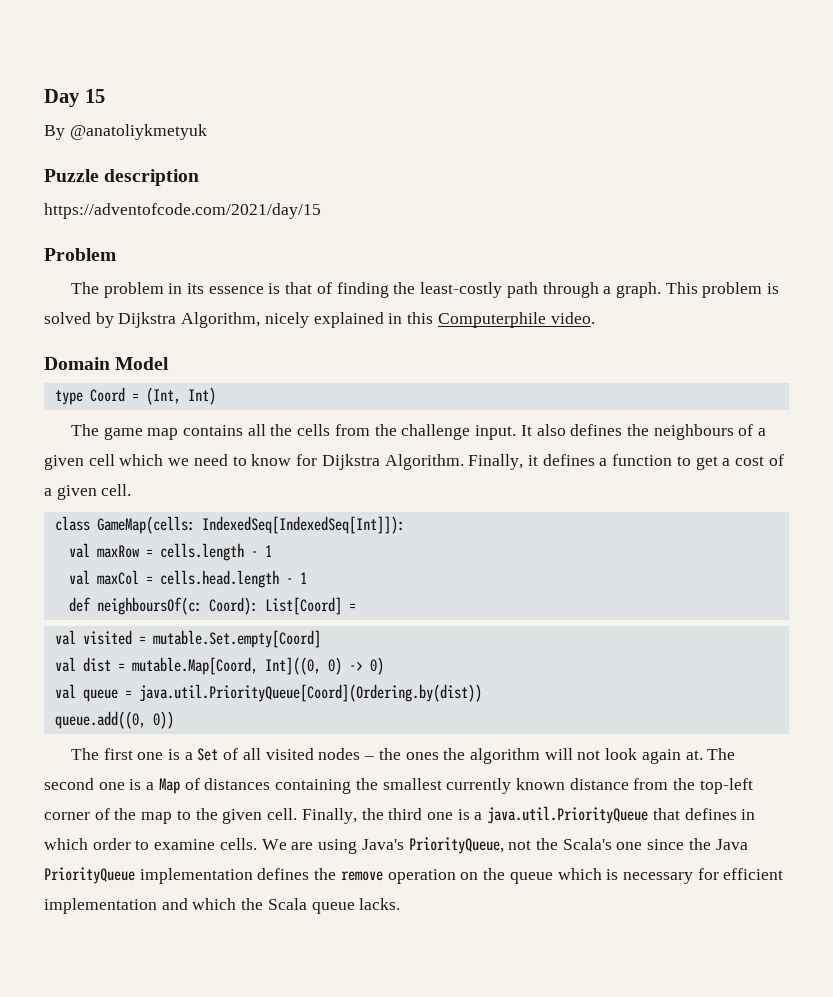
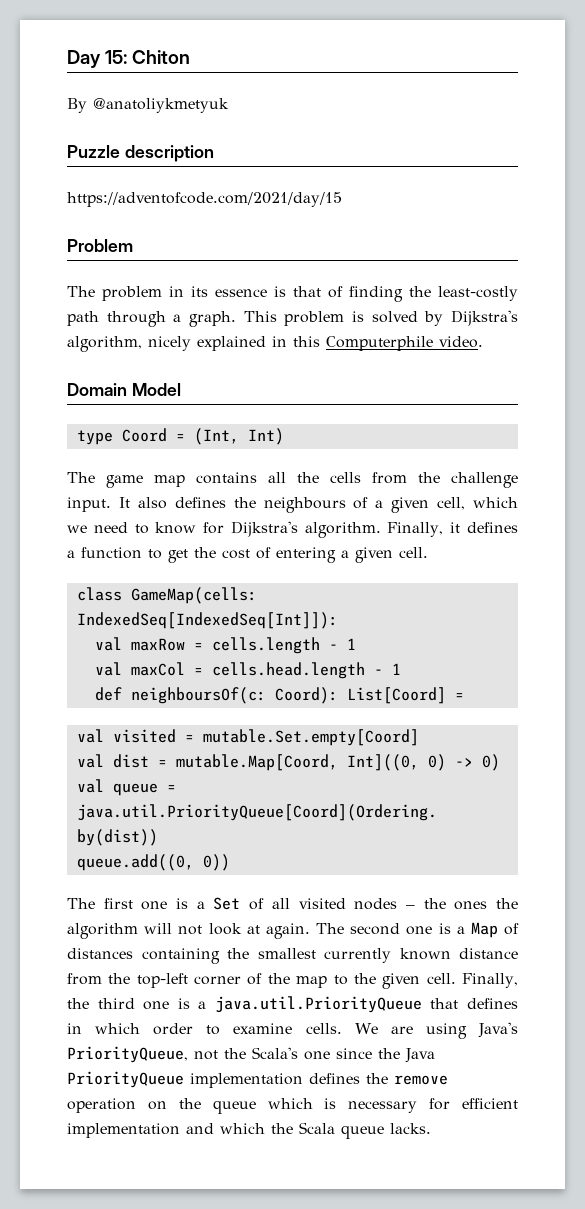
- Day 15
+ Day 15: Chiton
- This problem is solved by Dijkstra Algorithm, nicely explained in this Computerphile video.
+ This problem is solved by Dijkstra's algorithm, nicely explained in this Computerphile video.
- It also defines the neighbours of a given cell which we need to know for Dijkstra Algorithm.
+ It also defines the neighbours of a given cell, which we need to know for Dijkstra's algorithm.
- Finally, it defines a function to get a cost of a given cell.
+ Finally, it defines a function to get the cost of entering a given cell.
- The first one is a Set of all visited nodes – the ones the algorithm will not look again at.
+ The first one is a Set of all visited nodes – the ones the algorithm will not look at again.

